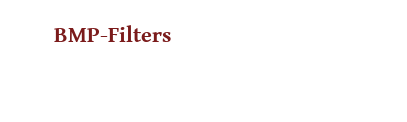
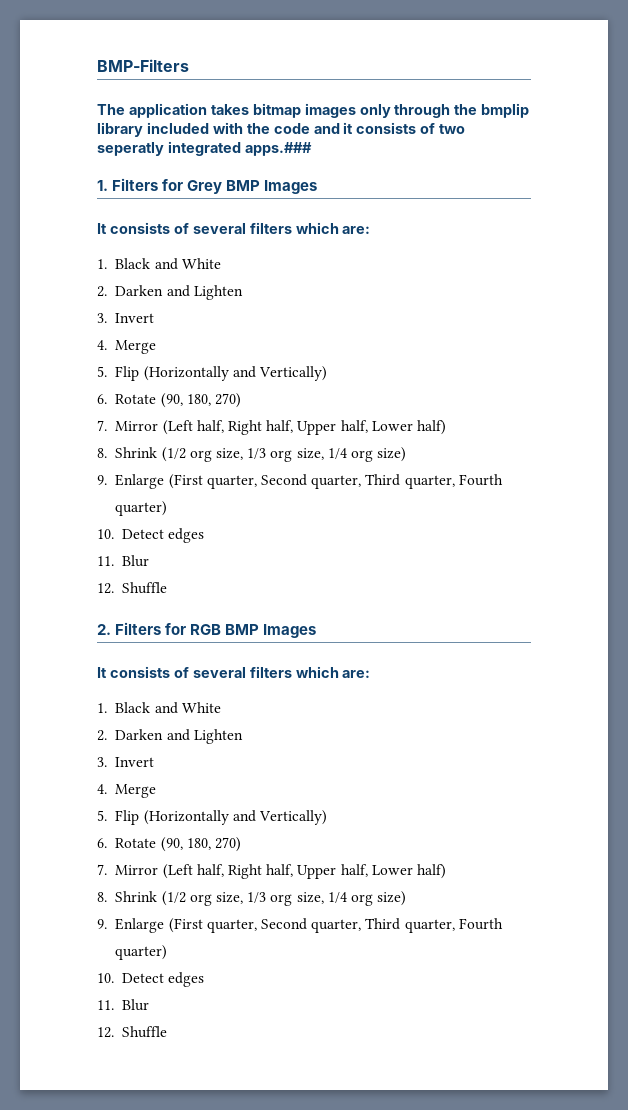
+ The application takes bitmap images only through the bmplip library included with the code and it consists of two seperatly integrated apps.###
+ 1. Filters for Grey BMP Images
+ It consists of several filters which are:
+ 1. Black and White
+ 2. Darken and Lighten
+ 3. Invert
+ 4. Merge
+ 5. Flip (Horizontally and Vertically)
+ 6. Rotate (90, 180, 270)
+ 7. Mirror (Left half, Right half, Upper half, Lower half)
+ 8. Shrink (1/2 org size, 1/3 org size, 1/4 org size)
+ 9. Enlarge (First quarter, Second quarter, Third quarter, Fourth quarter)
+ 10. Detect edges
+ 11. Blur
+ 12. Shuffle
+ 2. Filters for RGB BMP Images
+ It consists of several filters which are:
+ 1. Black and White
+ 2. Darken and Lighten
+ 3. Invert
+ 4. Merge
+ 5. Flip (Horizontally and Vertically)
+ 6. Rotate (90, 180, 270)
+ 7. Mirror (Left half, Right half, Upper half, Lower half)
+ 8. Shrink (1/2 org size, 1/3 org size, 1/4 org size)
+ 9. Enlarge (First quarter, Second quarter, Third quarter, Fourth quarter)
+ 10. Detect edges
+ 11. Blur
+ 12. Shuffle

